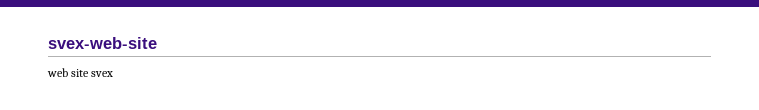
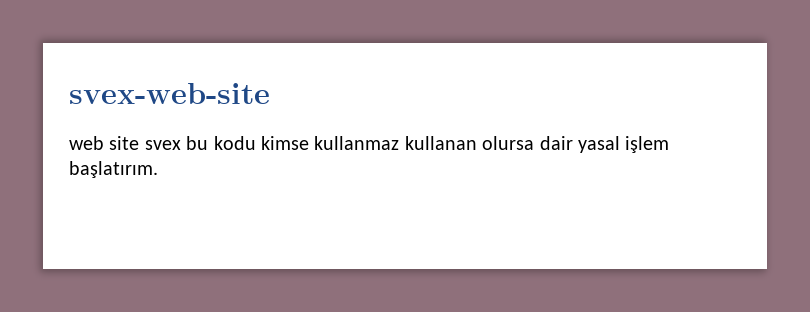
- web site svex
+ web site svex bu kodu kimse kullanmaz kullanan olursa dair yasal işlem başlatırım.

